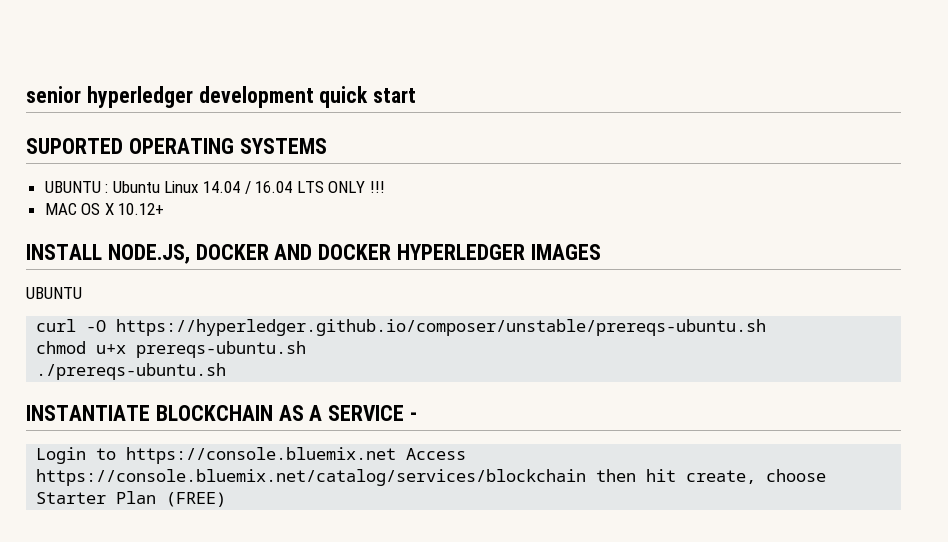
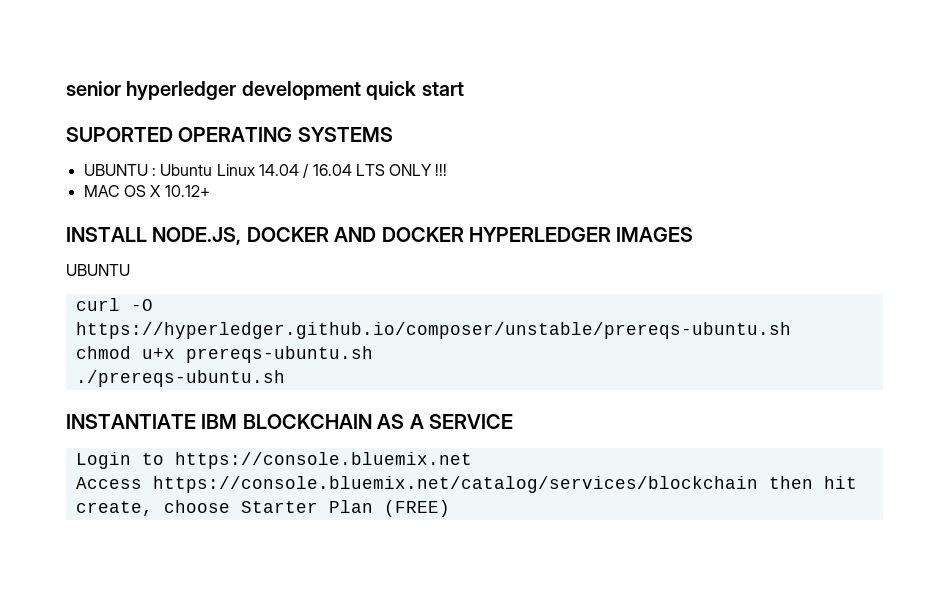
- INSTANTIATE BLOCKCHAIN AS A SERVICE -
+ INSTANTIATE IBM BLOCKCHAIN AS A SERVICE
- Login to https://console.bluemix.net Access https://console.bluemix.net/catalog/services/blockchain then hit create, choose Starter Plan (FREE)
+ Login to https://console.bluemix.net
+ Access https://console.bluemix.net/catalog/services/blockchain then hit create, choose Starter Plan (FREE)

